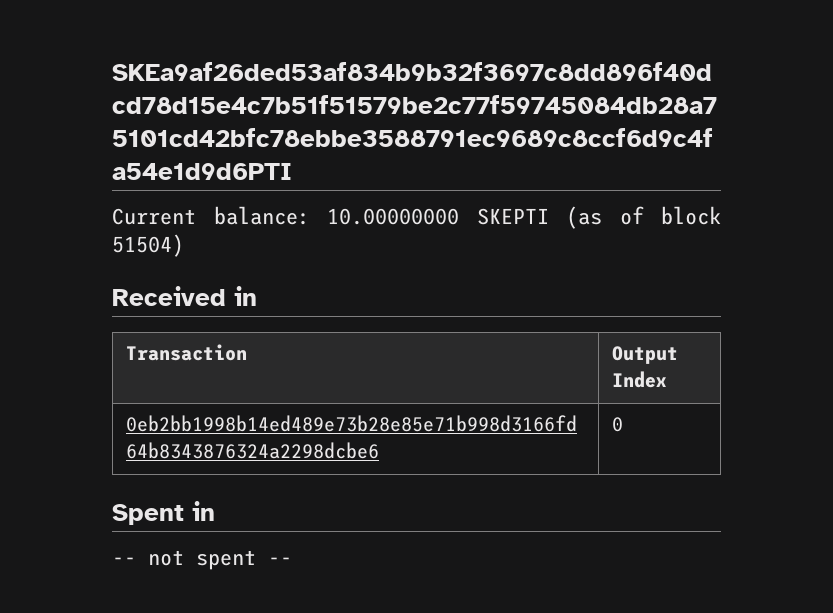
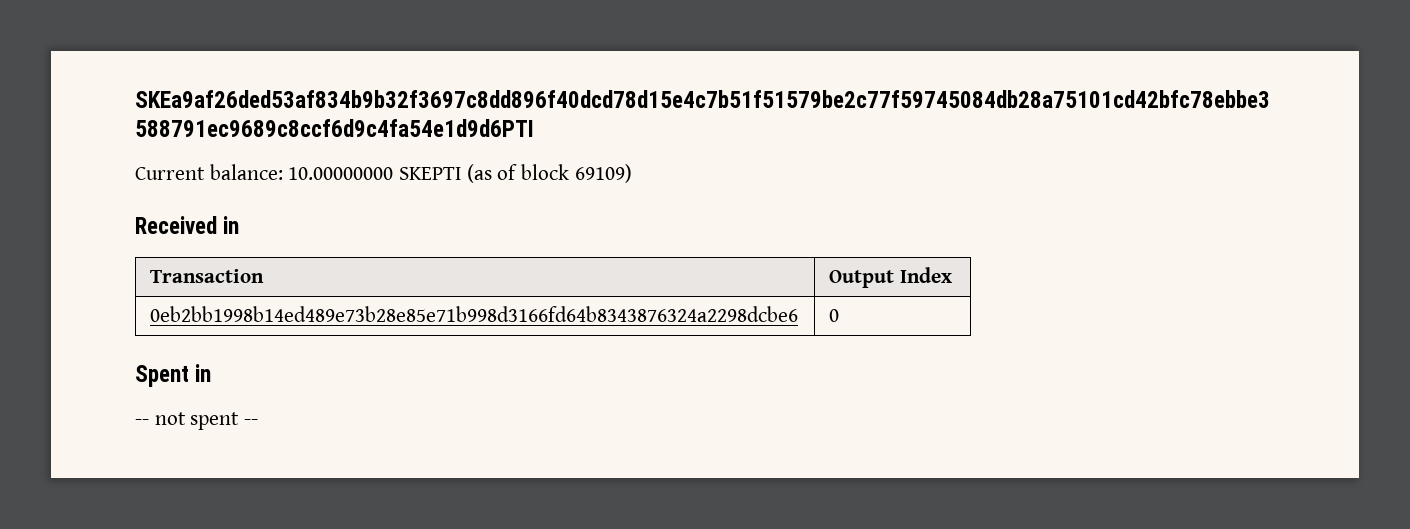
- Current balance: 10.00000000 SKEPTI (as of block 51504)
+ Current balance: 10.00000000 SKEPTI (as of block 69109)

